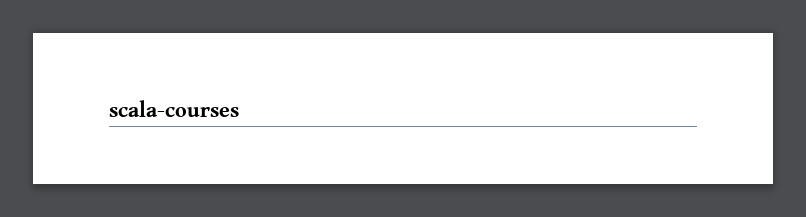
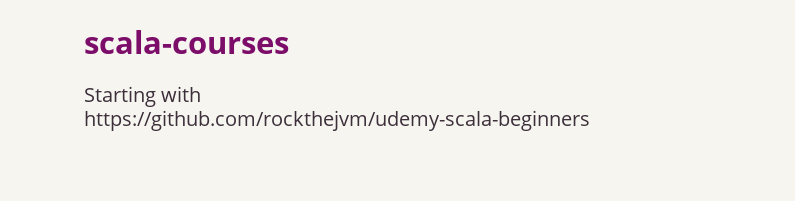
+ Starting with https://github.com/rockthejvm/udemy-scala-beginners

